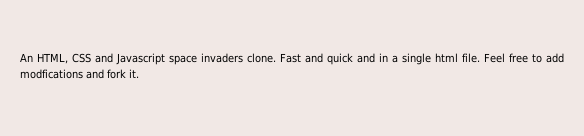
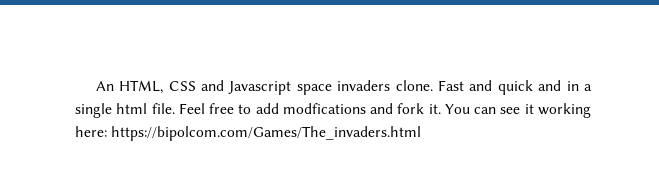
+ You can see it working here: https://bipolcom.com/Games/The_invaders.html

